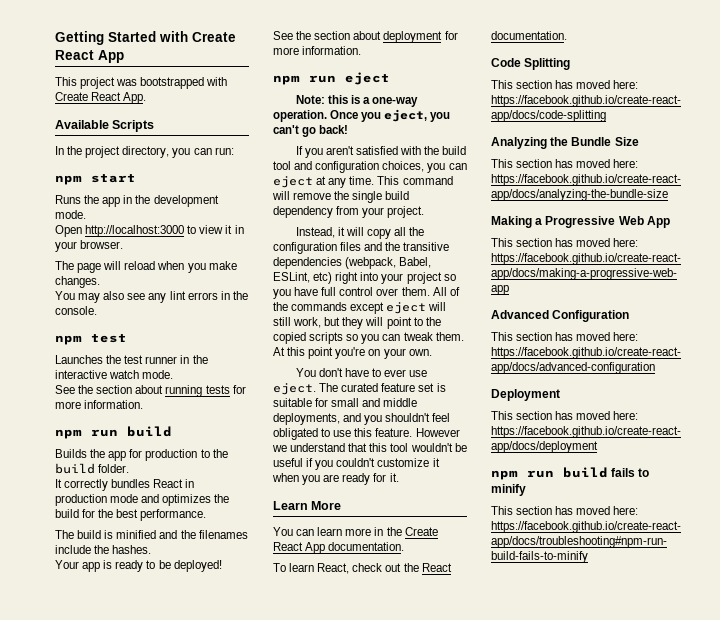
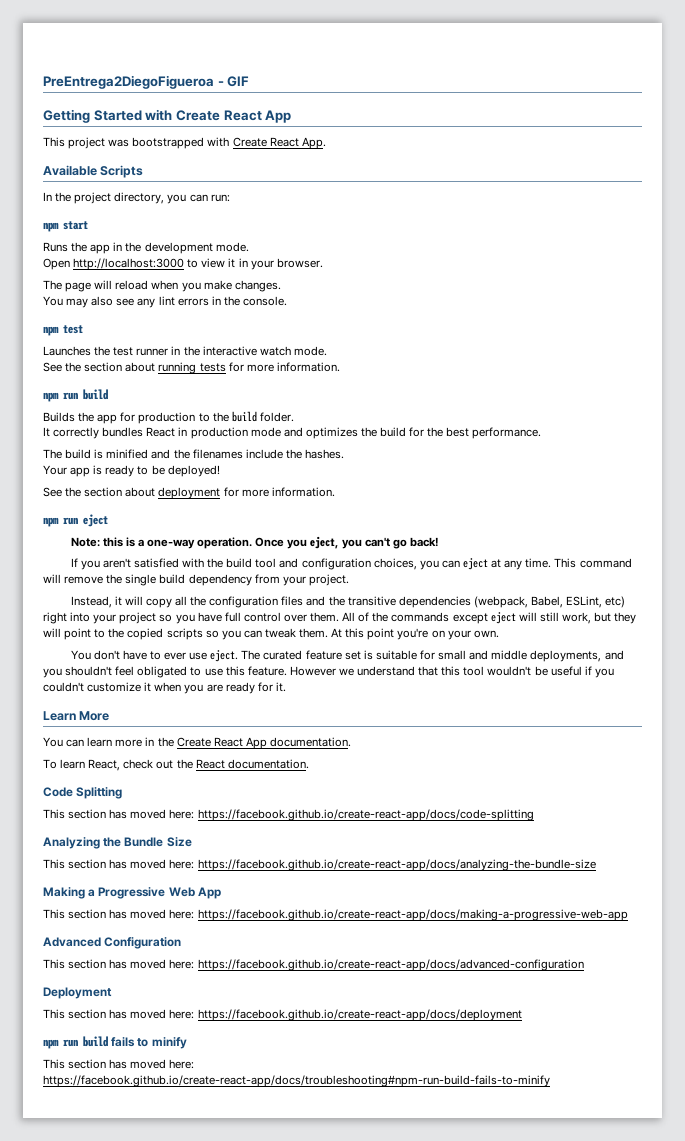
+ PreEntrega2DiegoFigueroa - GIF

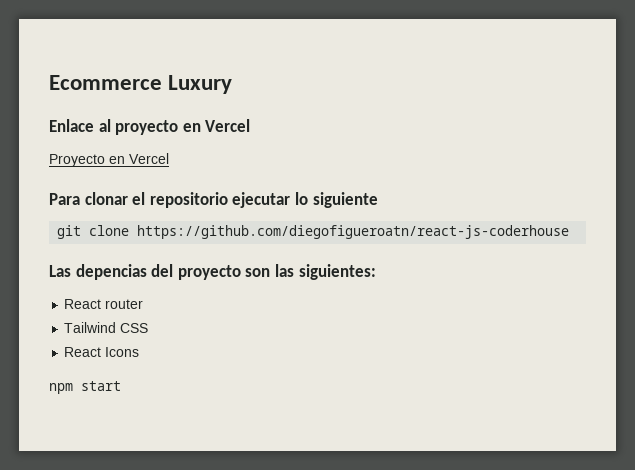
- PreEntrega2DiegoFigueroa - GIF
- Getting Started with Create React App
- This project was bootstrapped with Create React App.
- Available Scripts
- In the project directory, you can run:
+ Ecommerce Luxury
+ Enlace al proyecto en Vercel
+ Proyecto en Vercel
+ Para clonar el repositorio ejecutar lo siguiente
+ git clone https://github.com/diegofigueroatn/react-js-coderhouse
+ Las depencias del proyecto son las siguientes:
+ React router
+ Tailwind CSS
+ React Icons
  npm start
- Runs the app in the development mode.
- Open http://localhost:3000 to view it in your browser.
- The page will reload when you make changes.
- You may also see any lint errors in the console.
- npm test
- Launches the test runner in the interactive watch mode.
- See the section about running tests for more information.
- npm run build
- Builds the app for production to the build folder.
- It correctly bundles React in production mode and optimizes the build for the best performance.
- The build is minified and the filenames include the hashes.
- Your app is ready to be deployed!
- See the section about deployment for more information.
- npm run eject
- Note: this is a one-way operation. Once you eject, you can't go back!
- If you aren't satisfied with the build tool and configuration choices, you can eject at any time. This command will remove the single build dependency from your project.
- Instead, it will copy all the configuration files and the transitive dependencies (webpack, Babel, ESLint, etc) right into your project so you have full control over them. All of the commands except eject will still work, but they will point to the copied scripts so you can tweak them. At this point you're on your own.
- You don't have to ever use eject. The curated feature set is suitable for small and middle deployments, and you shouldn't feel obligated to use this feature. However we understand that this tool wouldn't be useful if you couldn't customize it when you are ready for it.
- Learn More
- You can learn more in the Create React App documentation.
- To learn React, check out the React documentation.
- Code Splitting
- This section has moved here: https://facebook.github.io/create-react-app/docs/code-splitting
- Analyzing the Bundle Size
- This section has moved here: https://facebook.github.io/create-react-app/docs/analyzing-the-bundle-size
- Making a Progressive Web App
- This section has moved here: https://facebook.github.io/create-react-app/docs/making-a-progressive-web-app
- Advanced Configuration
- This section has moved here: https://facebook.github.io/create-react-app/docs/advanced-configuration
- Deployment
- This section has moved here: https://facebook.github.io/create-react-app/docs/deployment
- npm run build fails to minify
- This section has moved here: https://facebook.github.io/create-react-app/docs/troubleshooting#npm-run-build-fails-to-minify

